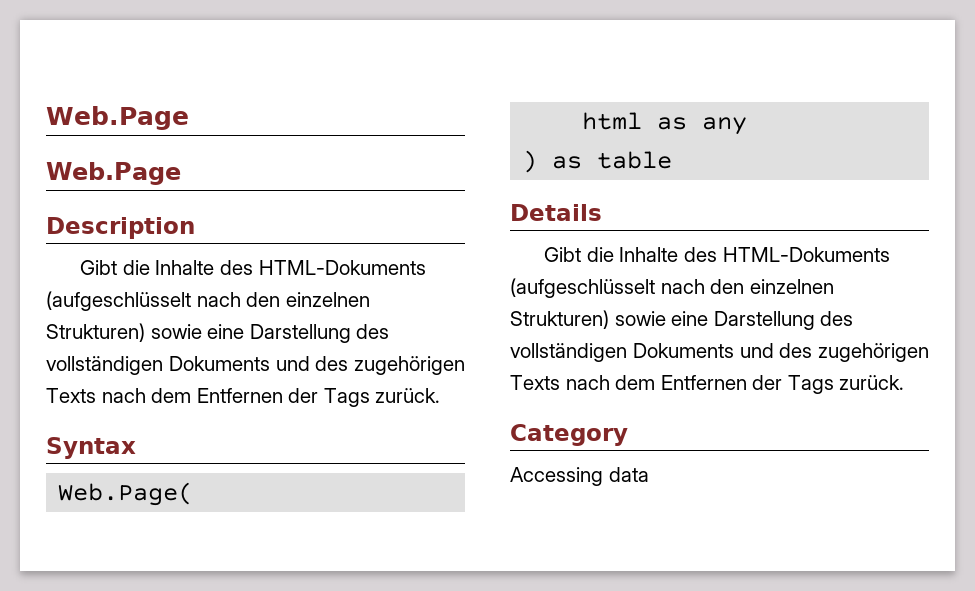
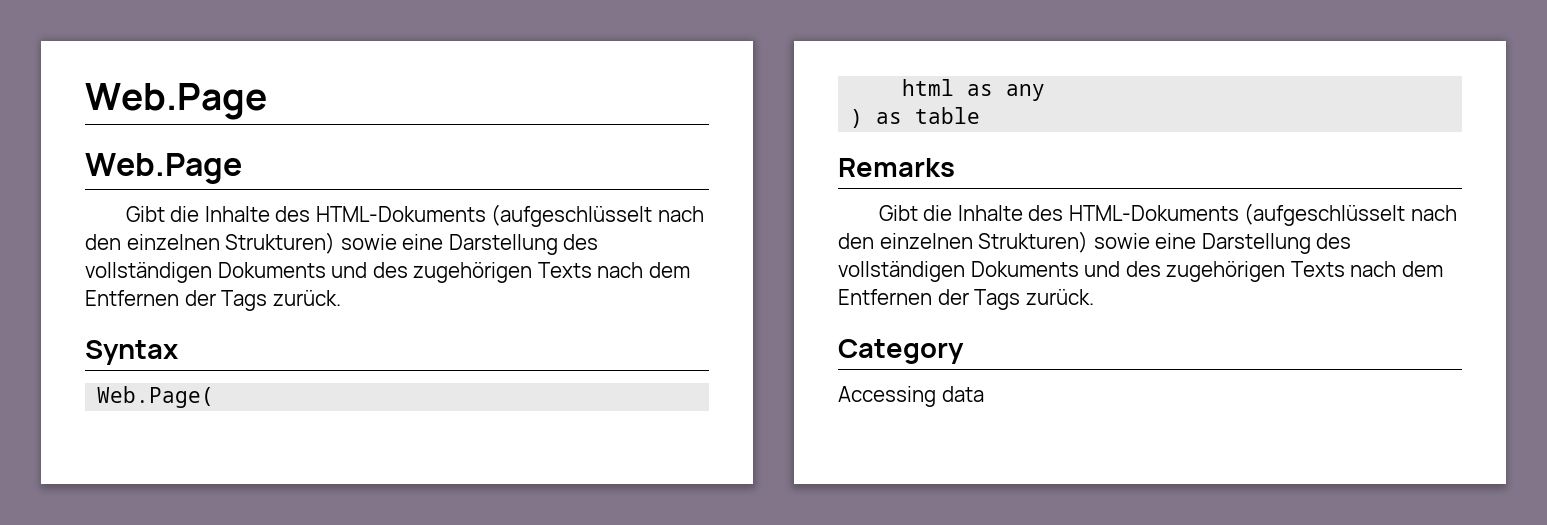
- Description
- Details
+ Remarks

